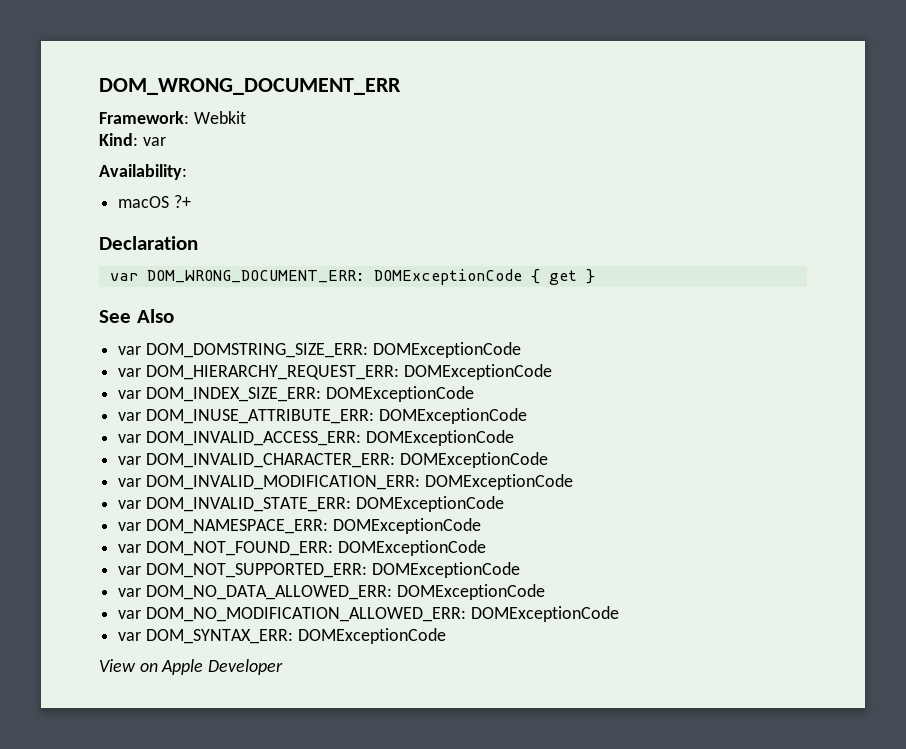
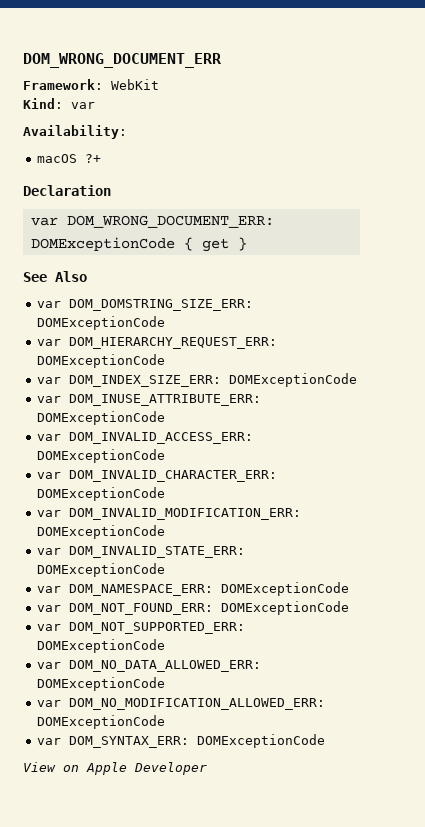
- Framework: Webkit
+ Framework: WebKit

